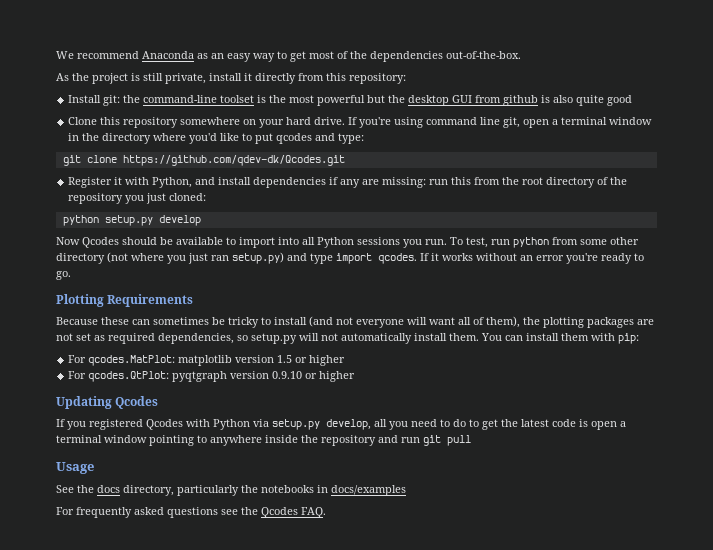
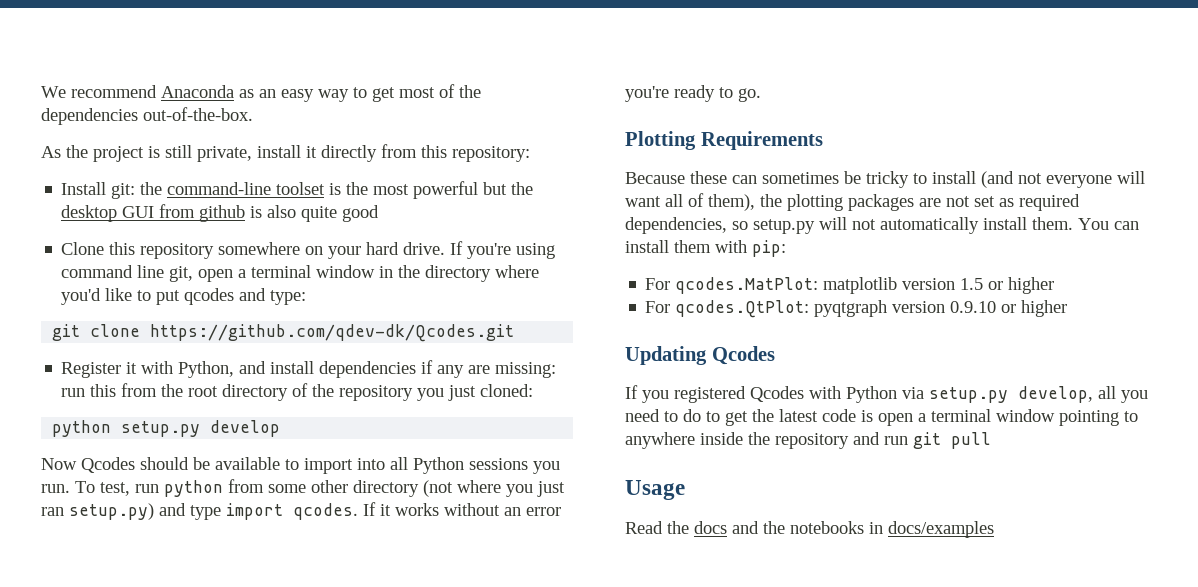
- See the docs directory, particularly the notebooks in docs/examples
+ Read the docs and the notebooks in docs/examples
- For frequently asked questions see the Qcodes FAQ.

